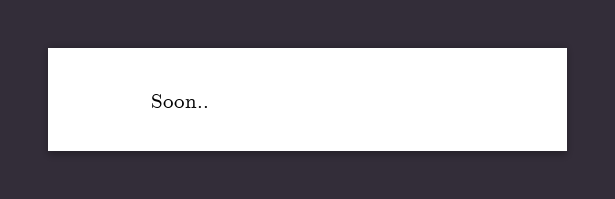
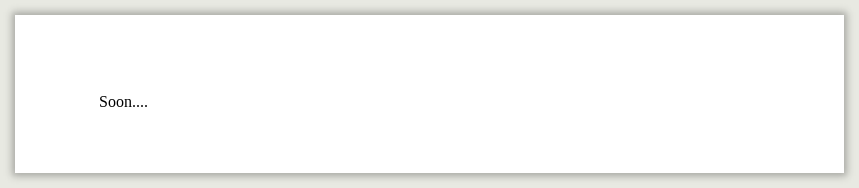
- Soon..
+ Soon....

